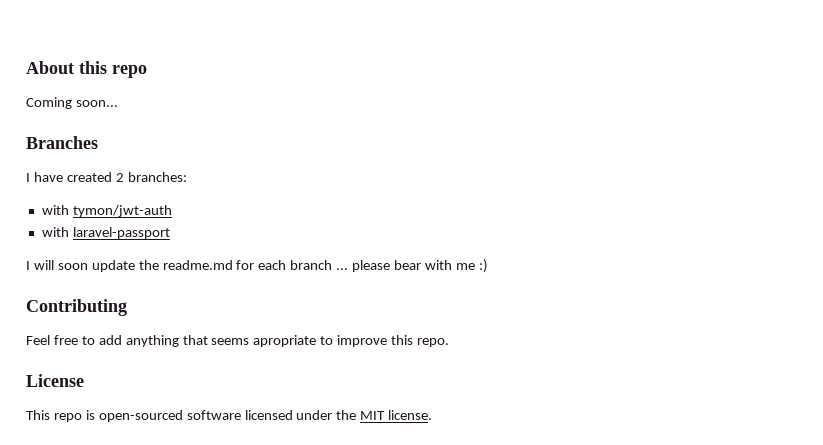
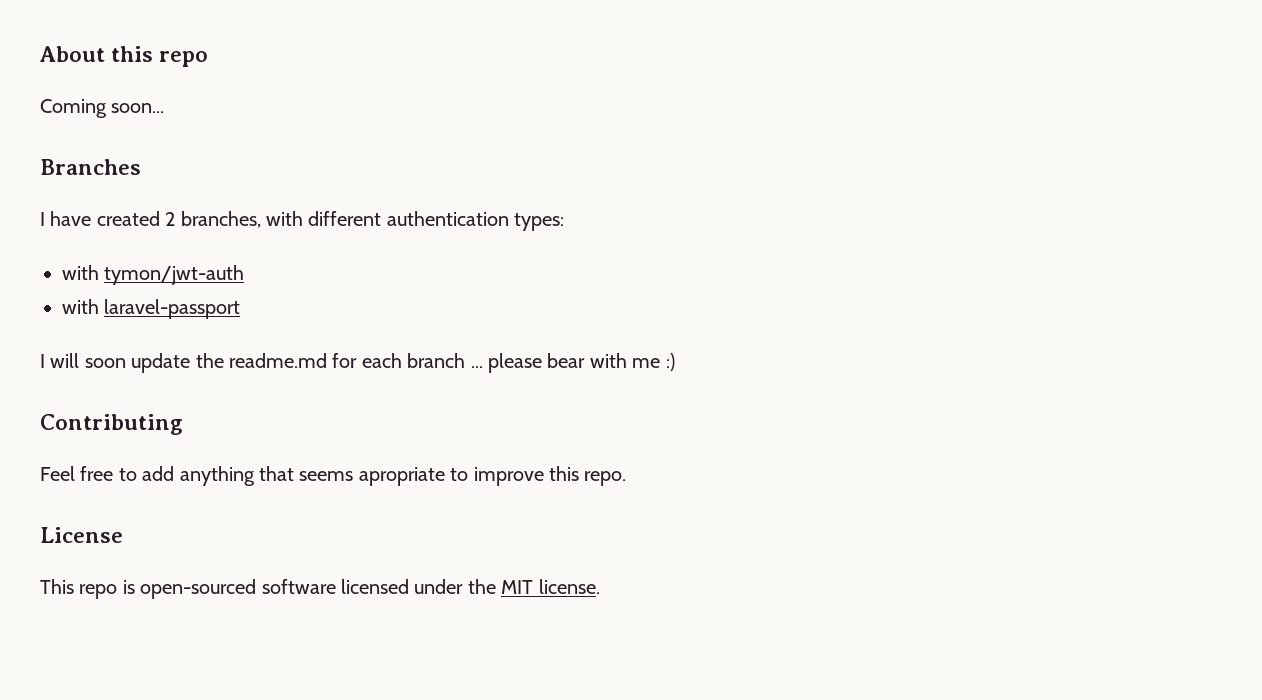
- I have created 2 branches:
+ I have created 2 branches, with different authentication types:

